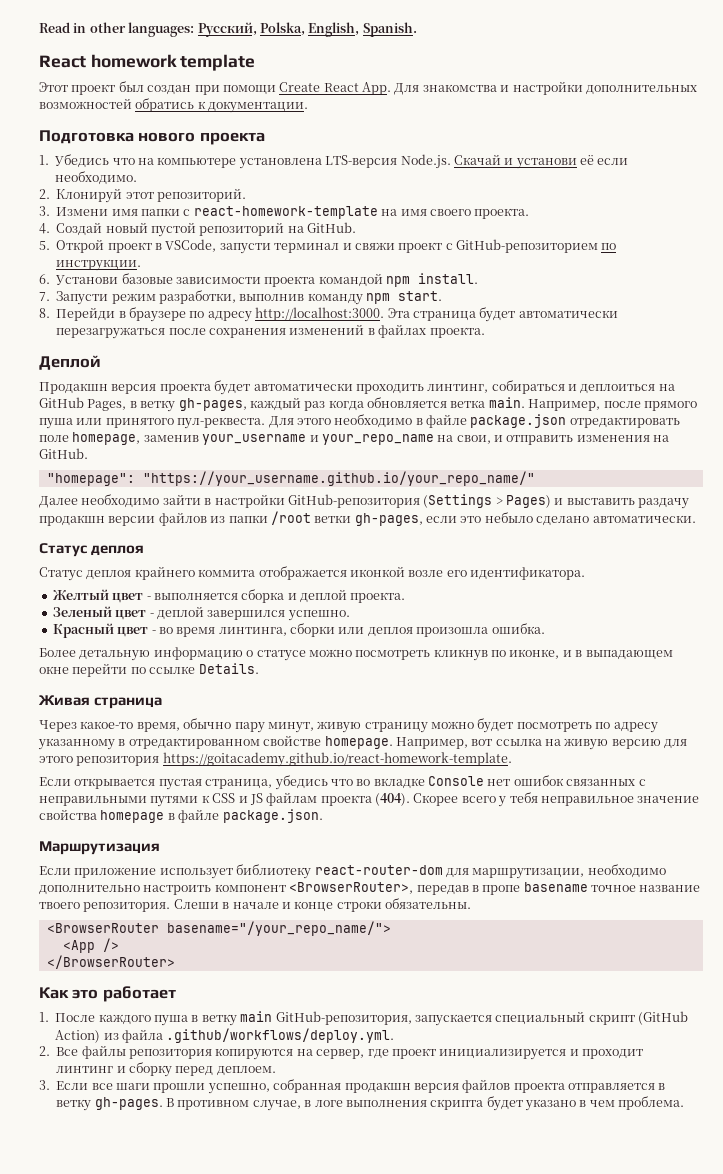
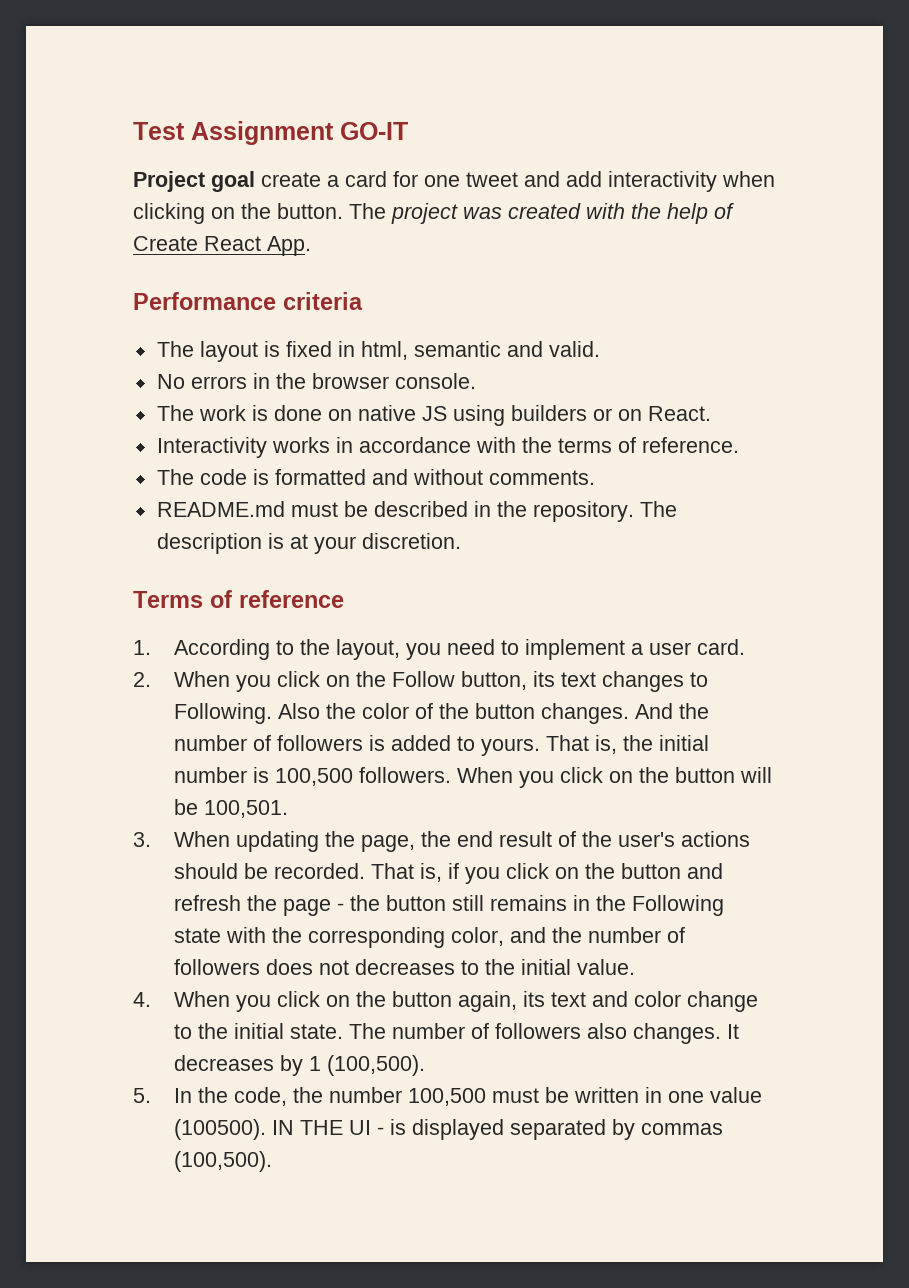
- Read in other languages: Русский, Polska, English, Spanish.
- React homework template
- Этот проект был создан при помощи Create React App. Для знакомства и настройки дополнительных возможностей обратись к документации.
- Подготовка нового проекта
- 1. Убедись что на компьютере установлена LTS-версия Node.js. Скачай и установи её если необходимо.
- 2. Клонируй этот репозиторий.
- 3. Измени имя папки с react-homework-template на имя своего проекта.
- 4. Создай новый пустой репозиторий на GitHub.
- 5. Открой проект в VSCode, запусти терминал и свяжи проект с GitHub-репозиторием по инструкции.
- 6. Установи базовые зависимости проекта командой npm install.
- 7. Запусти режим разработки, выполнив команду npm start.
- 8. Перейди в браузере по адресу http://localhost:3000. Эта страница будет автоматически перезагружаться после сохранения изменений в файлах проекта.
- Деплой
- Продакшн версия проекта будет автоматически проходить линтинг, собираться и деплоиться на GitHub Pages, в ветку gh-pages, каждый раз когда обновляется ветка main. Например, после прямого пуша или принятого пул-реквеста. Для этого необходимо в файле package.json отредактировать поле homepage, заменив your_username и your_repo_name на свои, и отправить изменения на GitHub.
- "homepage": "https://your_username.github.io/your_repo_name/"
- Далее необходимо зайти в настройки GitHub-репозитория (Settings > Pages) и выставить раздачу продакшн версии файлов из папки /root ветки gh-pages, если это небыло сделано автоматически.
- Статус деплоя
- Статус деплоя крайнего коммита отображается иконкой возле его идентификатора.
- Желтый цвет - выполняется сборка и деплой проекта.
- Зеленый цвет - деплой завершился успешно.
- Красный цвет - во время линтинга, сборки или деплоя произошла ошибка.
- Более детальную информацию о статусе можно посмотреть кликнув по иконке, и в выпадающем окне перейти по ссылке Details.
- Живая страница
- Через какое-то время, обычно пару минут, живую страницу можно будет посмотреть по адресу указанному в отредактированном свойстве homepage. Например, вот ссылка на живую версию для этого репозитория https://goitacademy.github.io/react-homework-template.
- Если открывается пустая страница, убедись что во вкладке Console нет ошибок связанных с неправильными путями к CSS и JS файлам проекта (404). Скорее всего у тебя неправильное значение свойства homepage в файле package.json.
- Маршрутизация
- Если приложение использует библиотеку react-router-dom для маршрутизации, необходимо дополнительно настроить компонент <BrowserRouter>, передав в пропе basename точное название твоего репозитория. Слеши в начале и конце строки обязательны.
- <BrowserRouter basename="/your_repo_name/">
- <App />
- </BrowserRouter>
- Как это работает
- 1. После каждого пуша в ветку main GitHub-репозитория, запускается специальный скрипт (GitHub Action) из файла .github/workflows/deploy.yml.
- 2. Все файлы репозитория копируются на сервер, где проект инициализируется и проходит линтинг и сборку перед деплоем.
- 3. Если все шаги прошли успешно, собранная продакшн версия файлов проекта отправляется в ветку gh-pages. В противном случае, в логе выполнения скрипта будет указано в чем проблема.
+ Test Assignment GO-IT
+ Project goal create a card for one tweet and add interactivity when clicking on the button. The project was created with the help of Create React App.
+ Performance criteria
+ The layout is fixed in html, semantic and valid.
+ No errors in the browser console.
+ The work is done on native JS using builders or on React.
+ Interactivity works in accordance with the terms of reference.
+ The code is formatted and without comments.
+ README.md must be described in the repository. The description is at your discretion.
+ Terms of reference
+ 1. According to the layout, you need to implement a user card.
+ 2. When you click on the Follow button, its text changes to Following. Also the color of the button changes. And the number of followers is added to yours. That is, the initial number is 100,500 followers. When you click on the button will be 100,501.
+ 3. When updating the page, the end result of the user's actions should be recorded. That is, if you click on the button and refresh the page - the button still remains in the Following state with the corresponding color, and the number of followers does not decreases to the initial value.
+ 4. When you click on the button again, its text and color change to the initial state. The number of followers also changes. It decreases by 1 (100,500).
+ 5. In the code, the number 100,500 must be written in one value (100500). IN THE UI - is displayed separated by commas (100,500).

